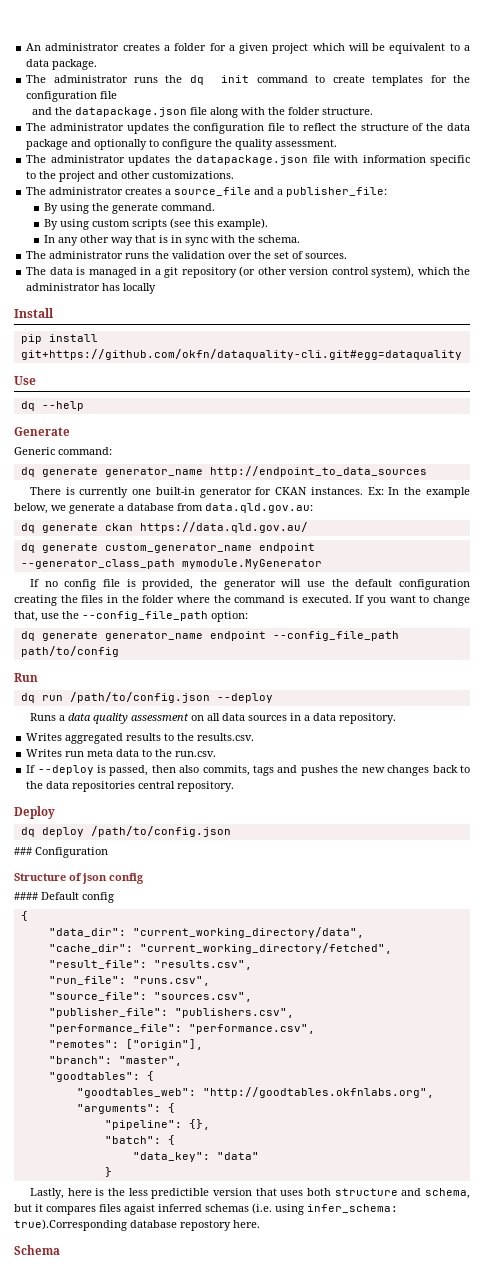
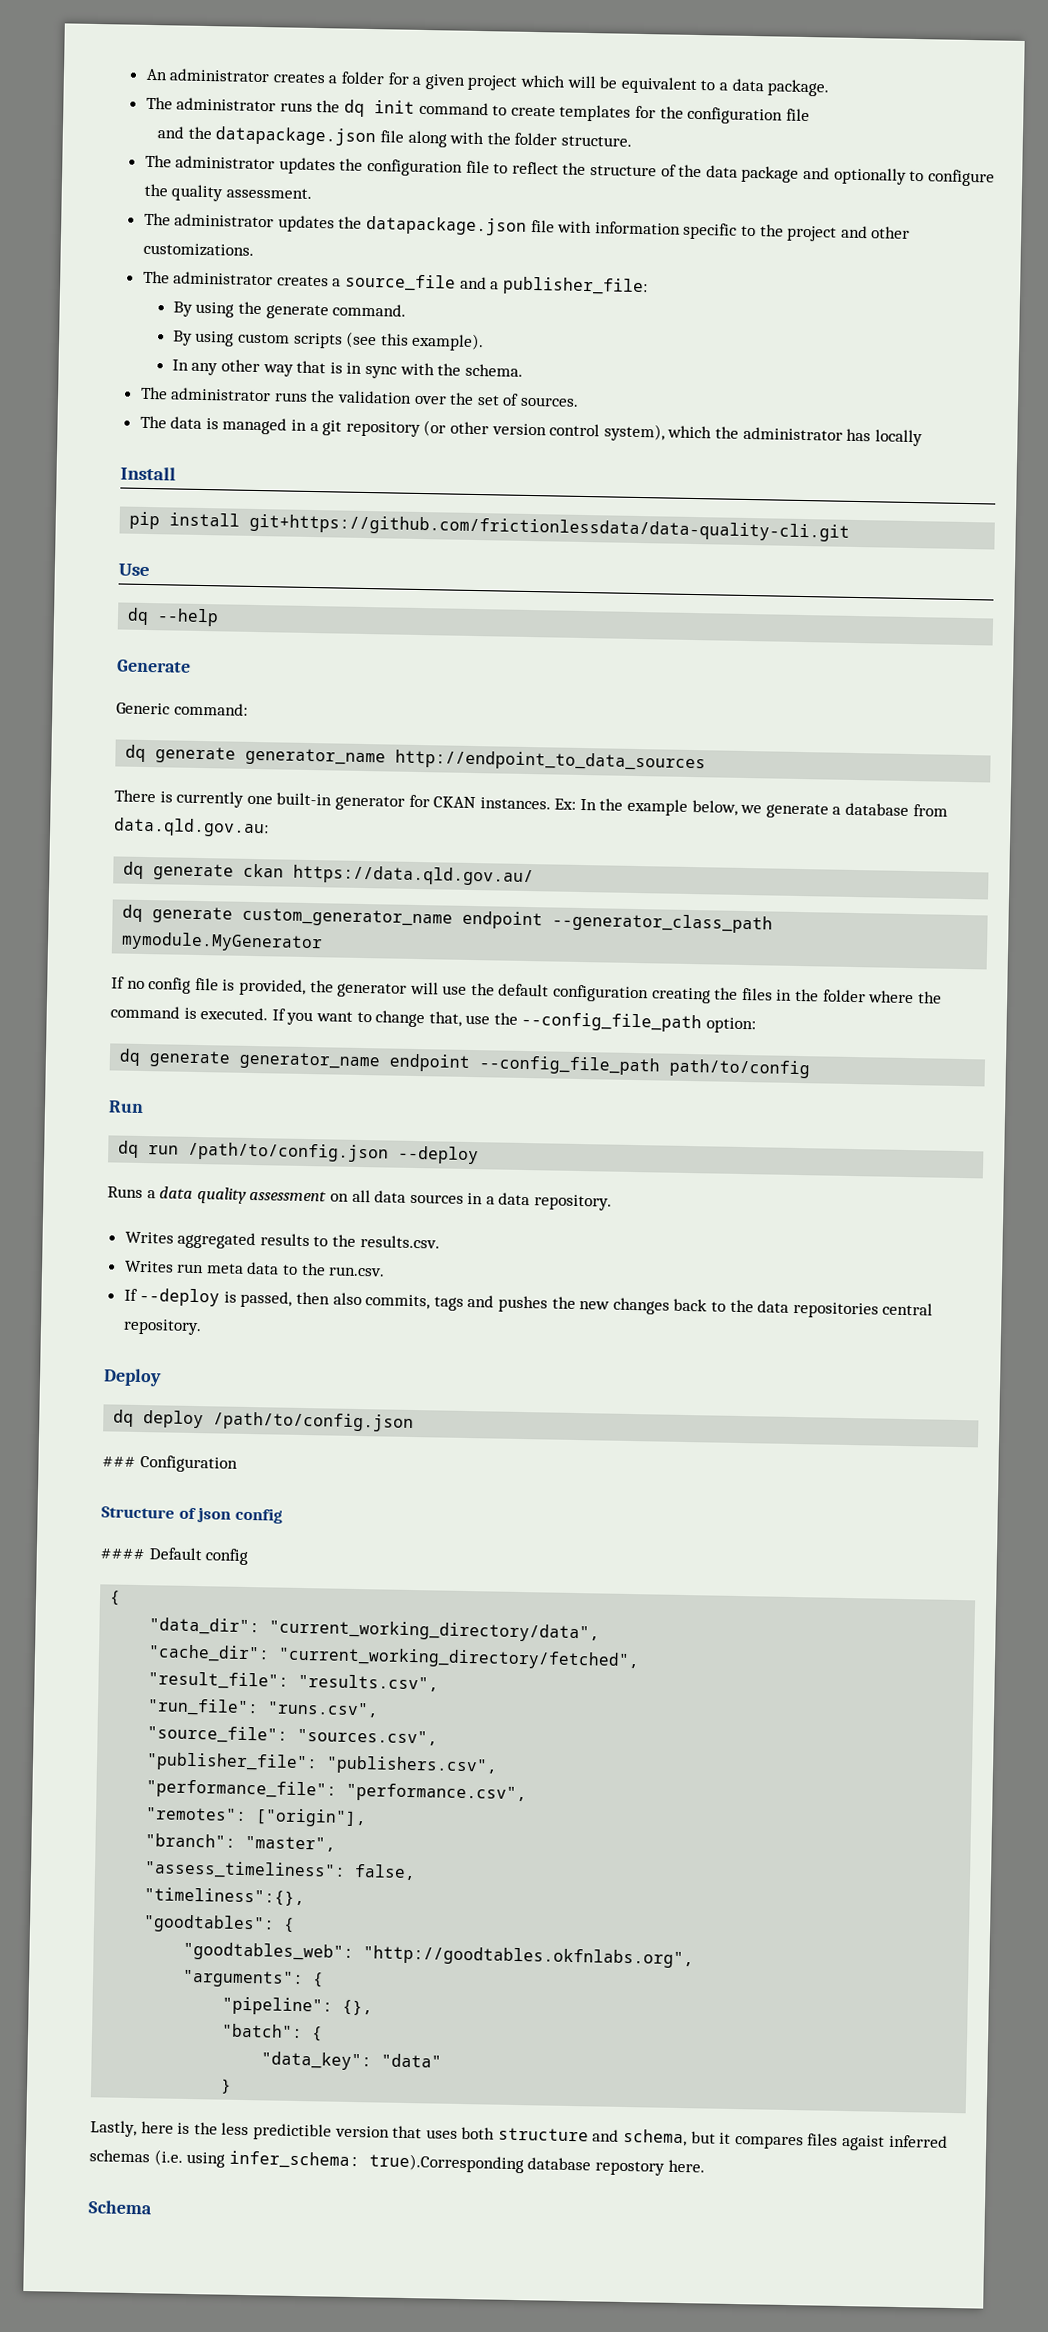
- pip install git+https://github.com/okfn/dataquality-cli.git#egg=dataquality
+ pip install git+https://github.com/frictionlessdata/data-quality-cli.git
+ "assess_timeliness": false,
+ "timeliness":{},

